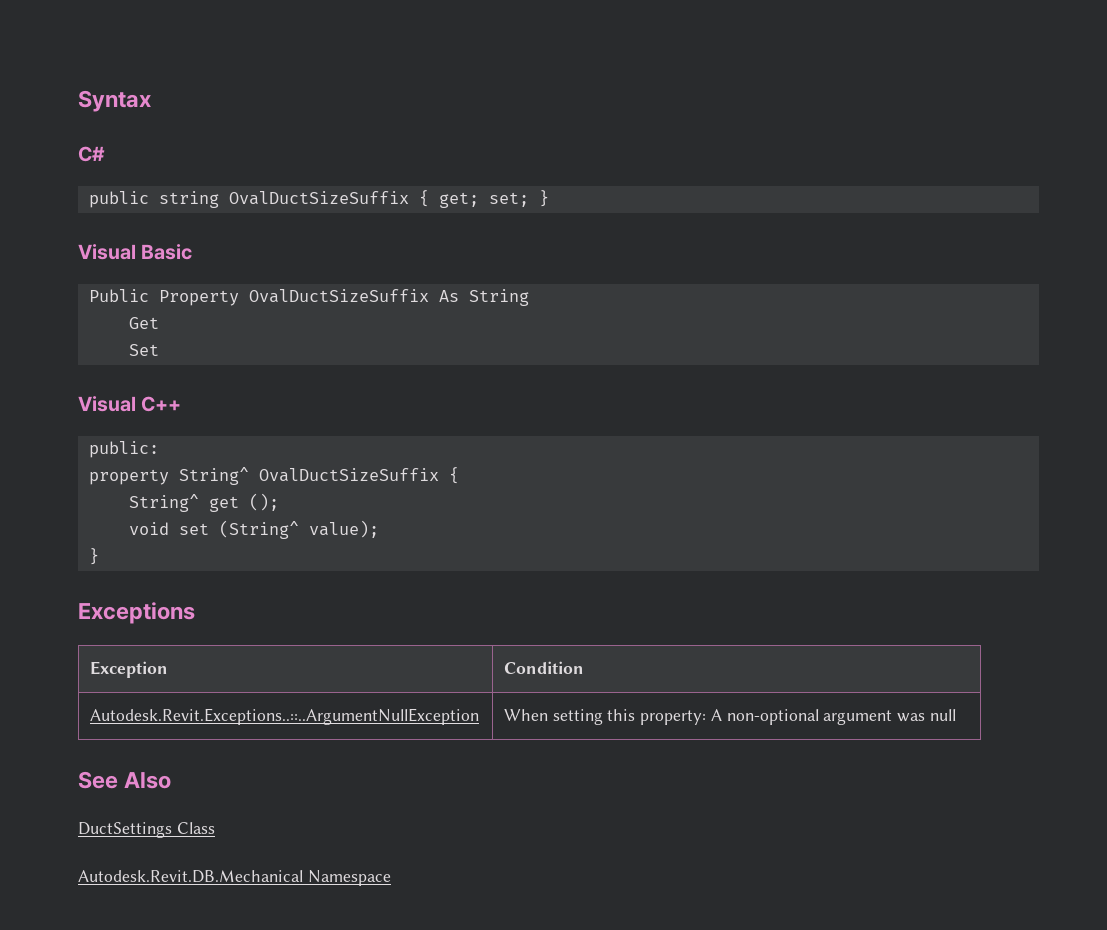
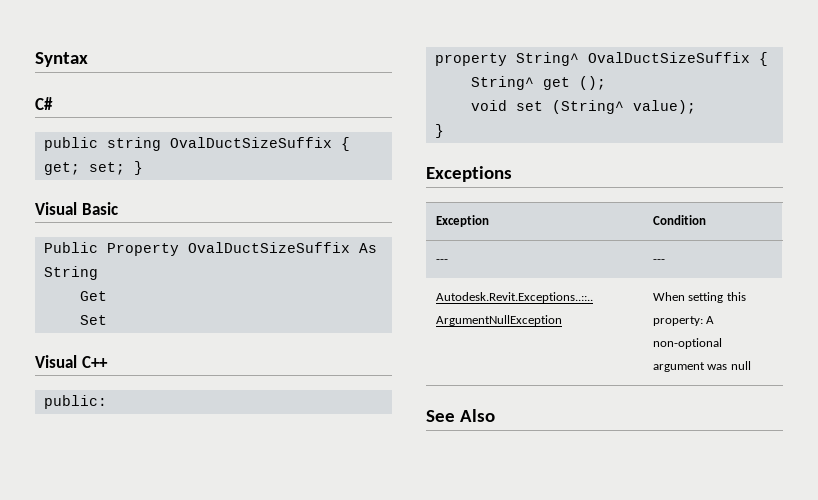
+ --- | ---
- DuctSettings Class
- Autodesk.Revit.DB.Mechanical Namespace

